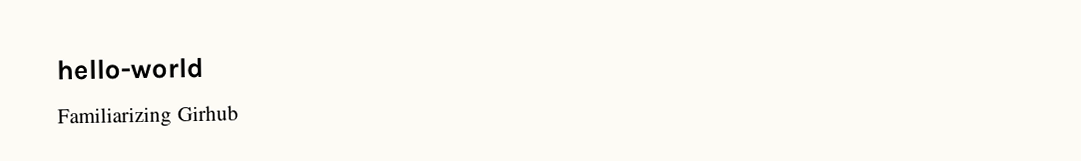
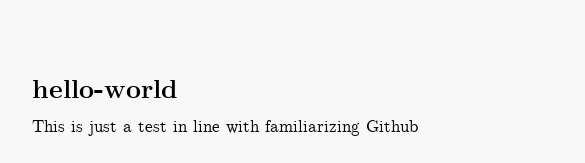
- Familiarizing Girhub
+ This is just a test in line with familiarizing Github

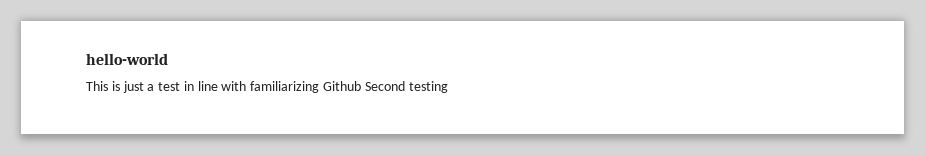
- This is just a test in line with familiarizing Github
+ This is just a test in line with familiarizing Github Second testing

